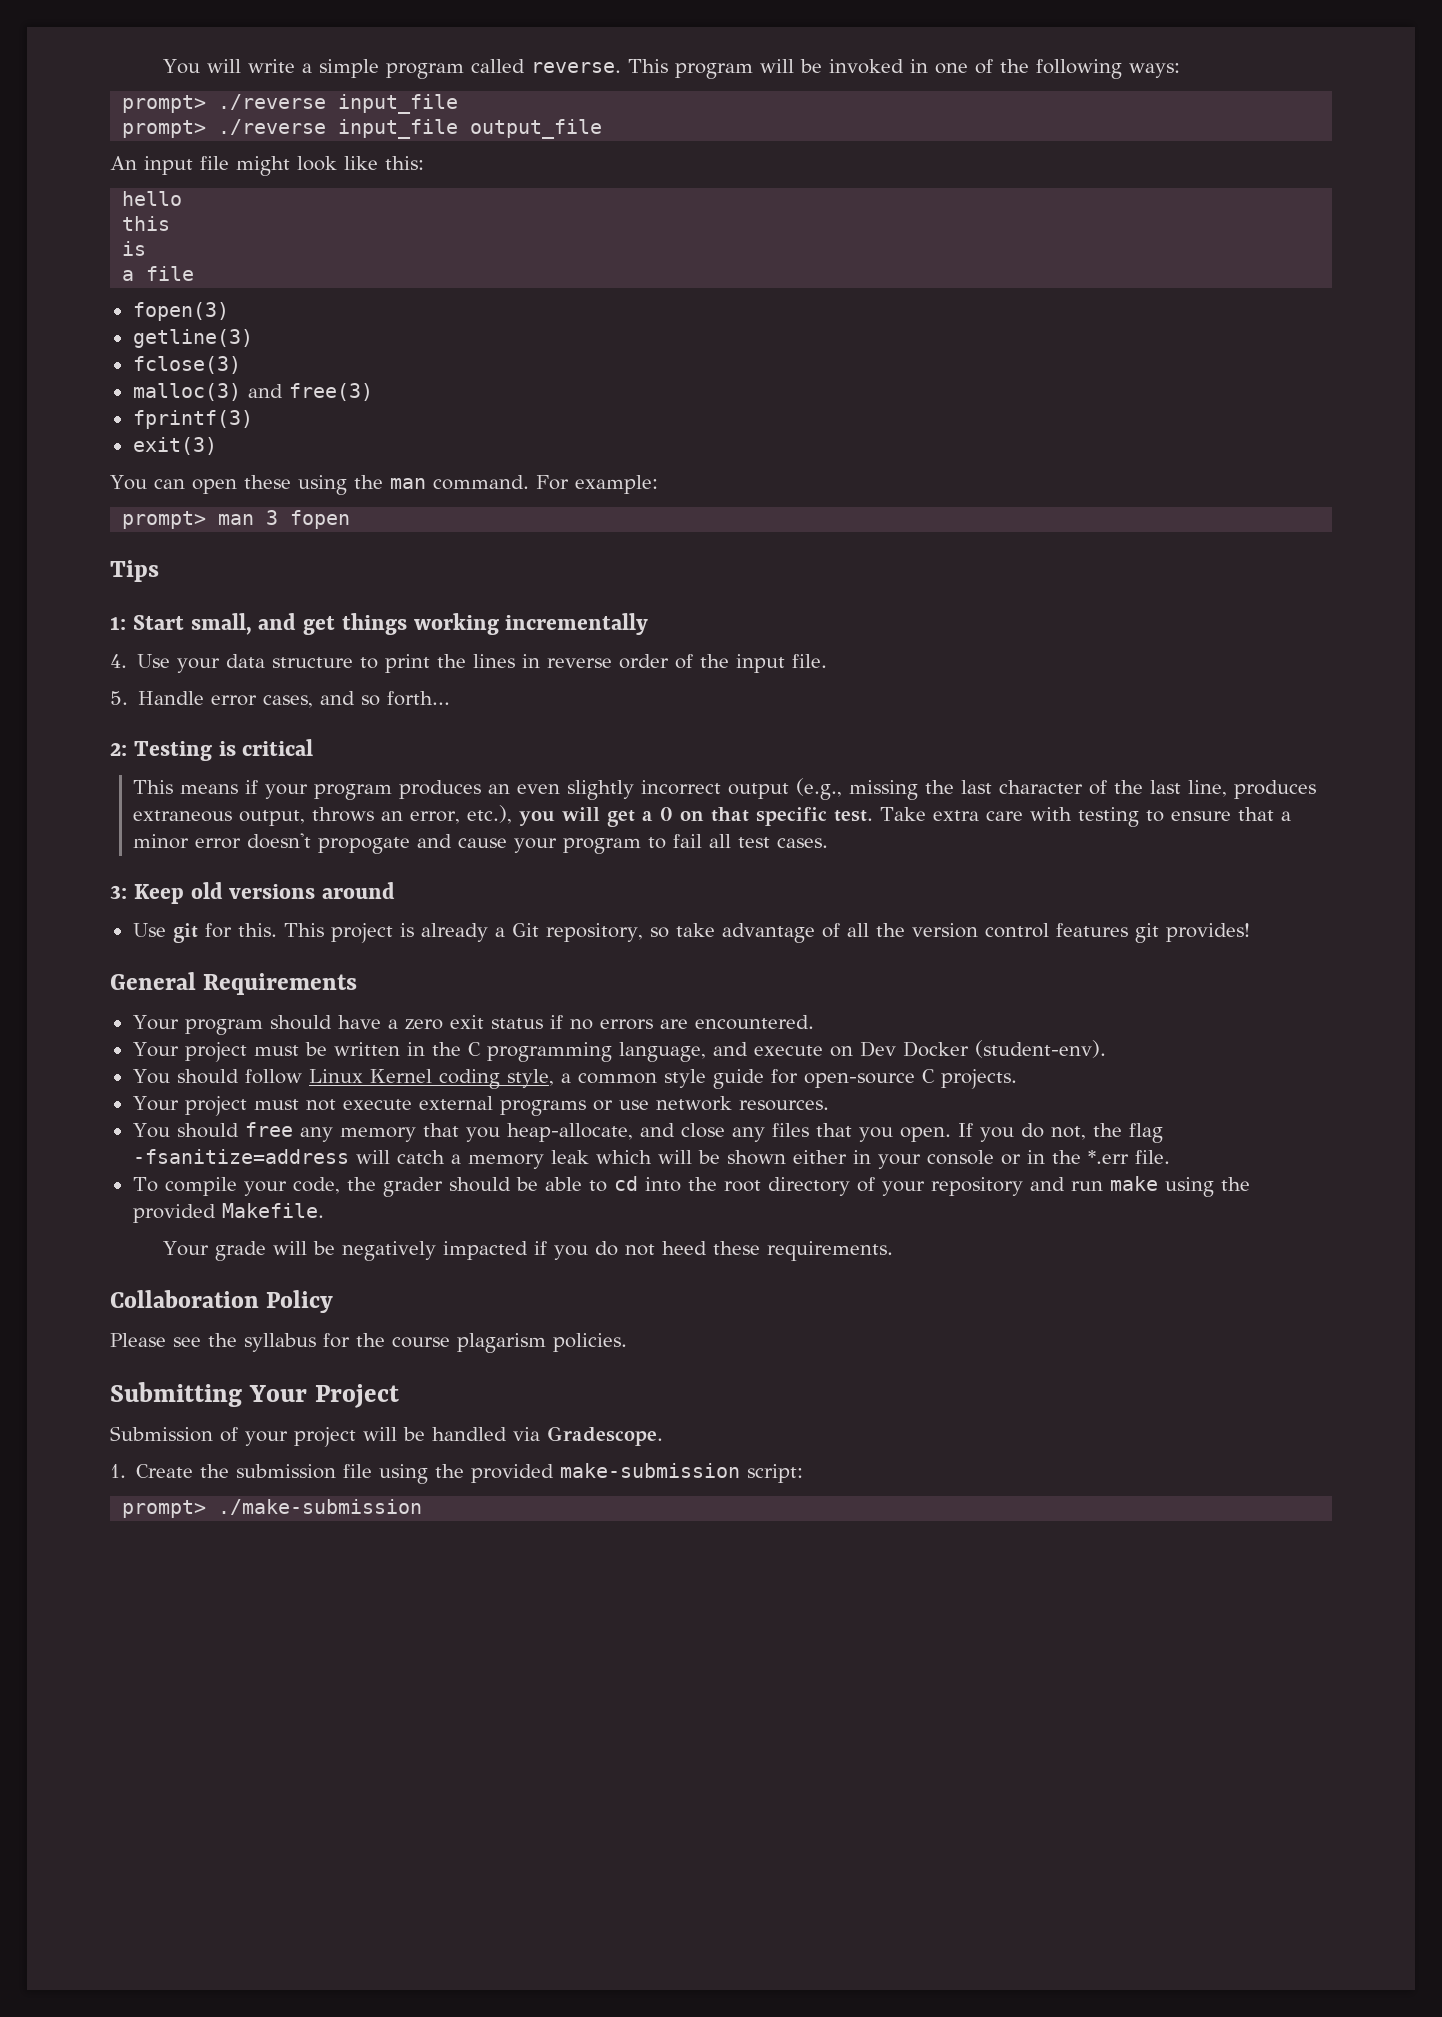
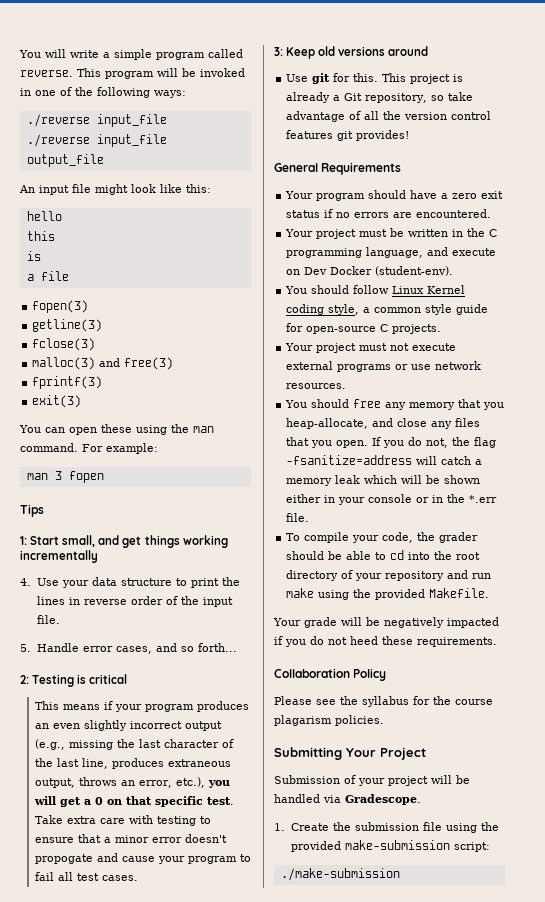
  This program will be invoked in one of the following ways:
- prompt> ./reverse input_file
+ ./reverse input_file
- prompt> ./reverse input_file output_file
+ ./reverse input_file output_file
- prompt> man 3 fopen
+ man 3 fopen
- prompt> ./make-submission
+ ./make-submission

